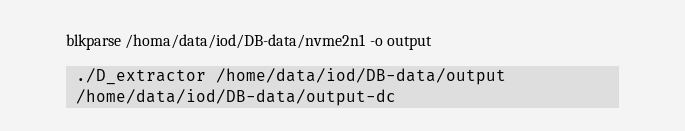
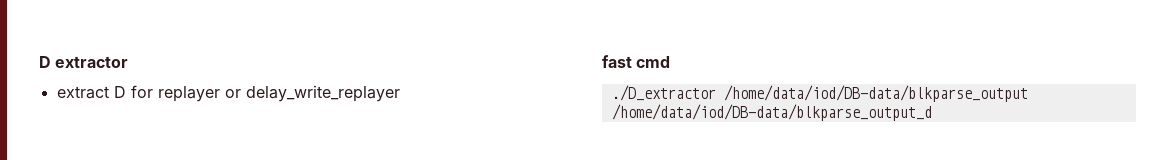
- blkparse /homa/data/iod/DB-data/nvme2n1 -o output
+ D extractor
+ extract D for replayer or delay_write_replayer
+ fast cmd
- ./D_extractor /home/data/iod/DB-data/output /home/data/iod/DB-data/output-dc
+ ./D_extractor /home/data/iod/DB-data/blkparse_output /home/data/iod/DB-data/blkparse_output_d

